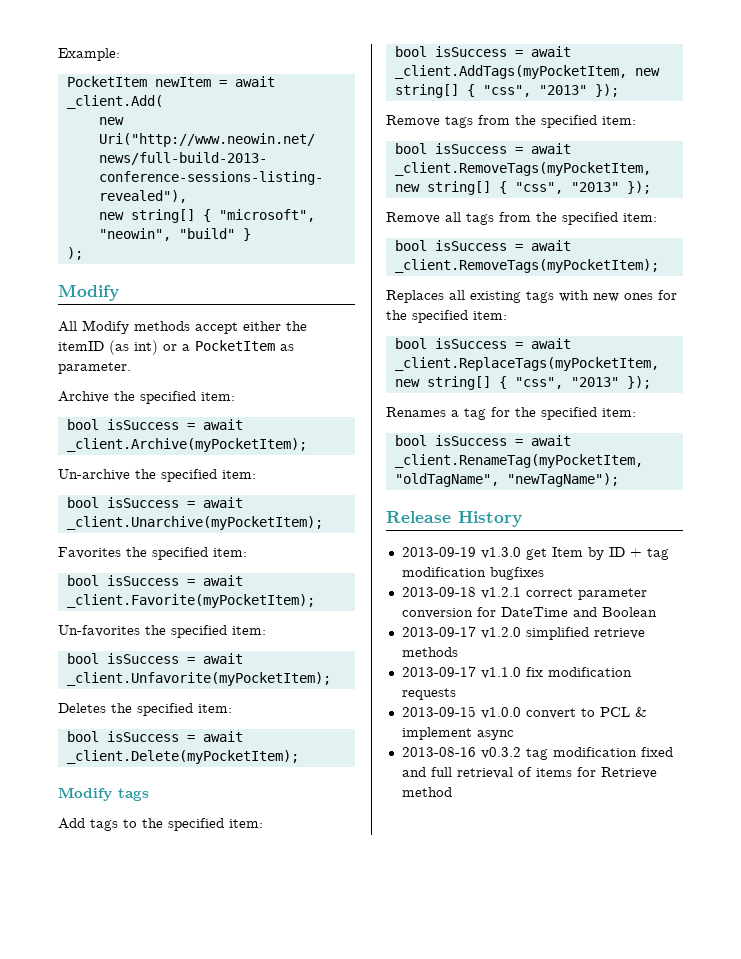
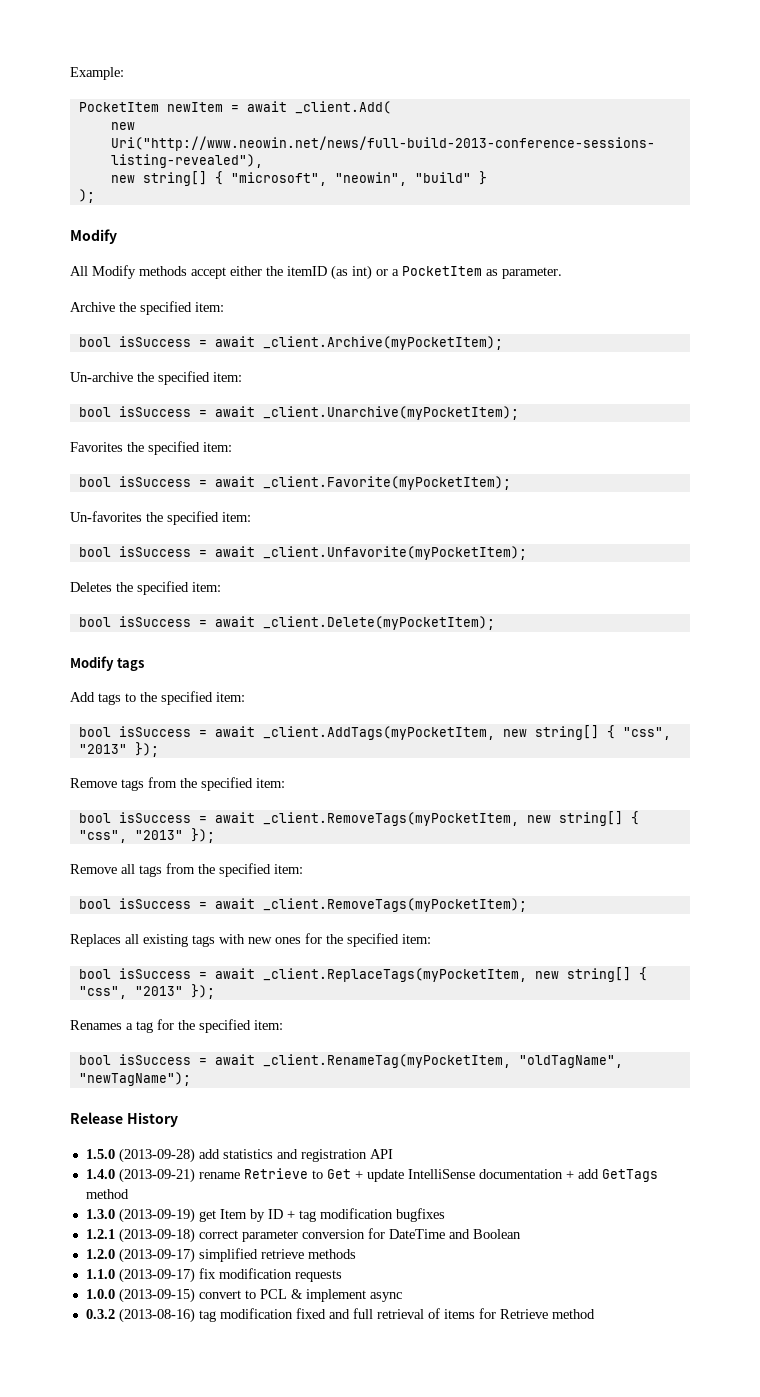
- 2013-09-19 v1.3.0 get Item by ID + tag modification bugfixes
+ 1.5.0 (2013-09-28) add statistics and registration API
+ 1.4.0 (2013-09-21) rename Retrieve to Get + update IntelliSense documentation + add GetTags method
+ 1.3.0 (2013-09-19) get Item by ID + tag modification bugfixes
- 2013-09-18 v1.2.1 correct parameter conversion for DateTime and Boolean
+ 1.2.1 (2013-09-18) correct parameter conversion for DateTime and Boolean
- 2013-09-17 v1.2.0 simplified retrieve methods
+ 1.2.0 (2013-09-17) simplified retrieve methods
- 2013-09-17 v1.1.0 fix modification requests
+ 1.1.0 (2013-09-17) fix modification requests
- 2013-09-15 v1.0.0 convert to PCL & implement async
+ 1.0.0 (2013-09-15) convert to PCL & implement async
- 2013-08-16 v0.3.2 tag modification fixed and full retrieval of items for Retrieve method
+ 0.3.2 (2013-08-16) tag modification fixed and full retrieval of items for Retrieve method

